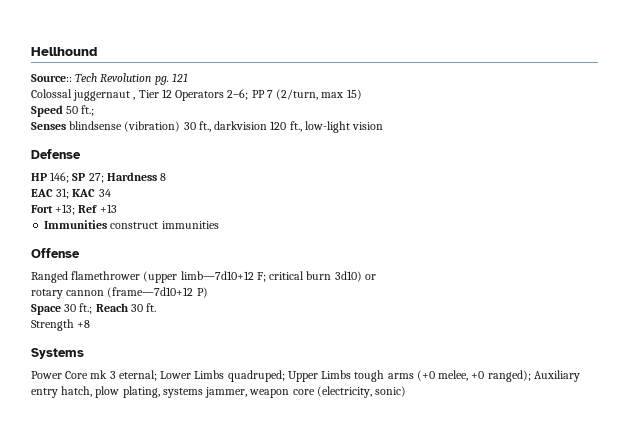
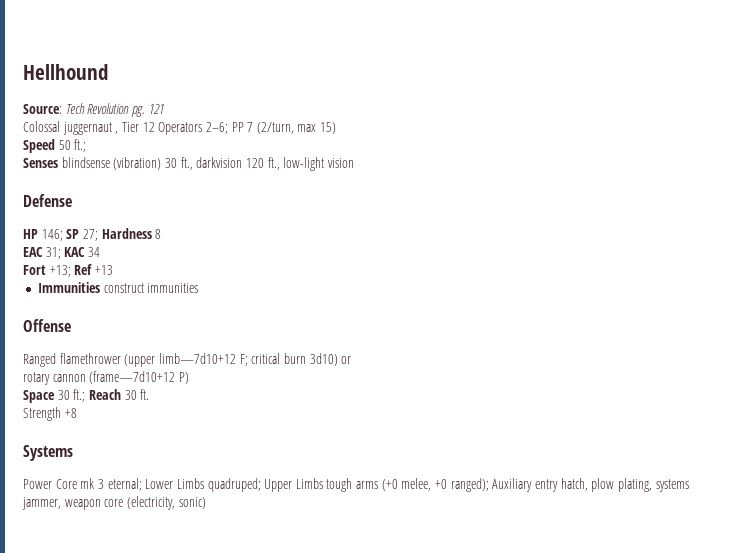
- Source:: Tech Revolution pg.
+ Source: Tech Revolution pg.

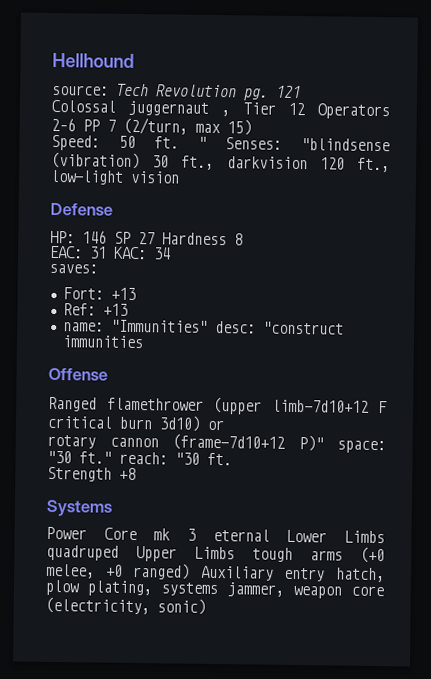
- Source: Tech Revolution pg.
+ source: Tech Revolution pg.
- Colossal juggernaut , Tier 12 Operators 2–6; PP 7 (2/turn, max 15)
+ Colossal juggernaut , Tier 12 Operators 2–6 PP 7 (2/turn, max 15)
- Speed 50 ft.;
- Senses blindsense (vibration) 30 ft., darkvision 120 ft., low-light vision
+ Speed: 50 ft. " Senses: "blindsense (vibration) 30 ft., darkvision 120 ft., low-light vision
- HP 146; SP 27; Hardness 8
- EAC 31; KAC 34
- Fort +13; Ref +13
- Immunities construct immunities
+ HP: 146 SP 27 Hardness 8
+ EAC: 31 KAC: 34
+ saves:
+ Fort: +13
+ Ref: +13
+ name: "Immunities" desc: "construct immunities
- Ranged flamethrower (upper limb—7d10+12 F; critical burn 3d10) or
+ Ranged flamethrower (upper limb—7d10+12 F critical burn 3d10) or
- rotary cannon (frame—7d10+12 P)
- Space 30 ft.; Reach 30 ft.
+ rotary cannon (frame—7d10+12 P)" space: "30 ft." reach: "30 ft.
- Power Core mk 3 eternal; Lower Limbs quadruped; Upper Limbs tough arms (+0 melee, +0 ranged); Auxiliary entry hatch, plow plating, systems jammer, weapon core (electricity, sonic)
+ Power Core mk 3 eternal Lower Limbs quadruped Upper Limbs tough arms (+0 melee, +0 ranged) Auxiliary entry hatch, plow plating, systems jammer, weapon core (electricity, sonic)

